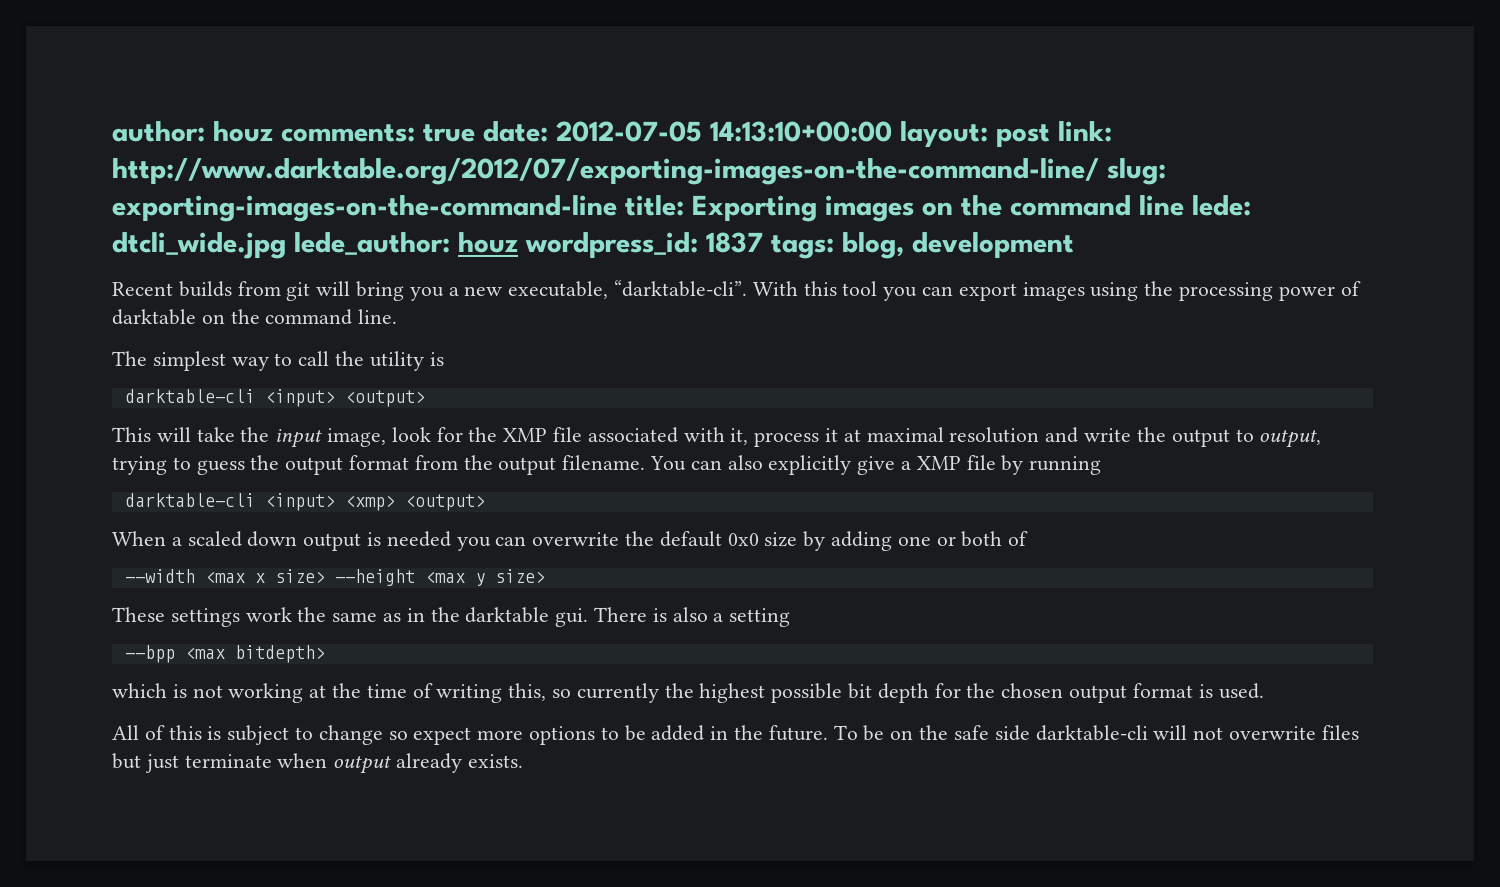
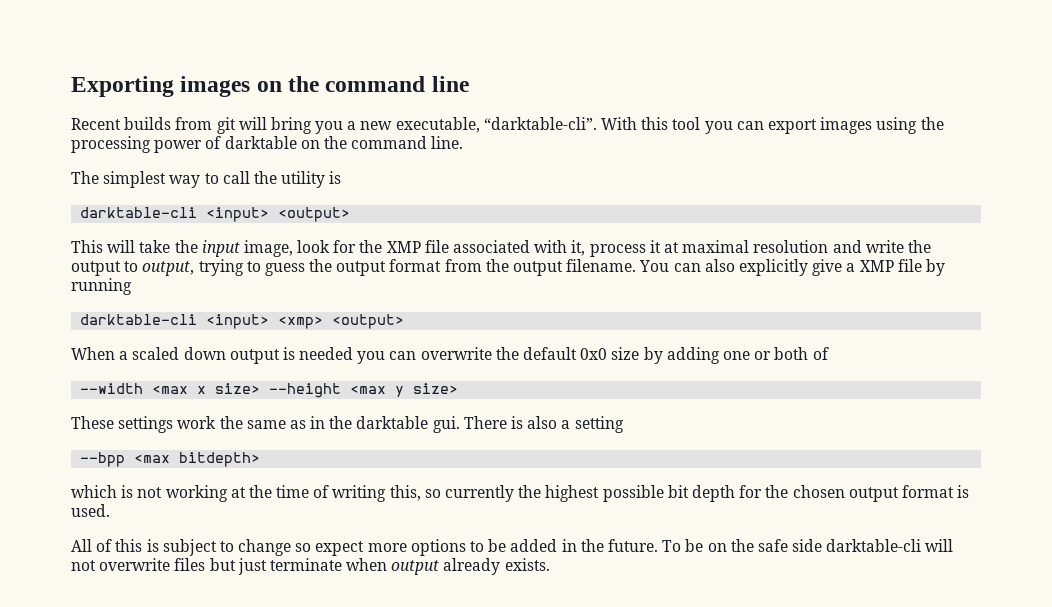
- author: houz comments: true date: 2012-07-05 14:13:10+00:00 layout: post link: http://www.darktable.org/2012/07/exporting-images-on-the-command-line/ slug: exporting-images-on-the-command-line title: Exporting images on the command line lede: dtcli_wide.jpg lede_author: houz wordpress_id: 1837 tags: blog, development
+ Exporting images on the command line

